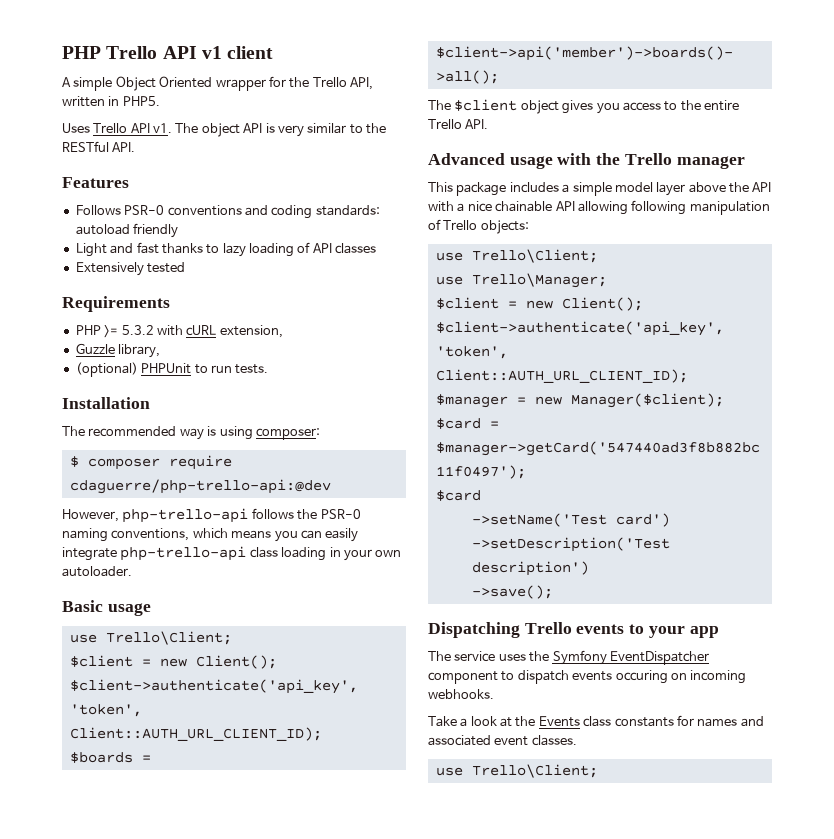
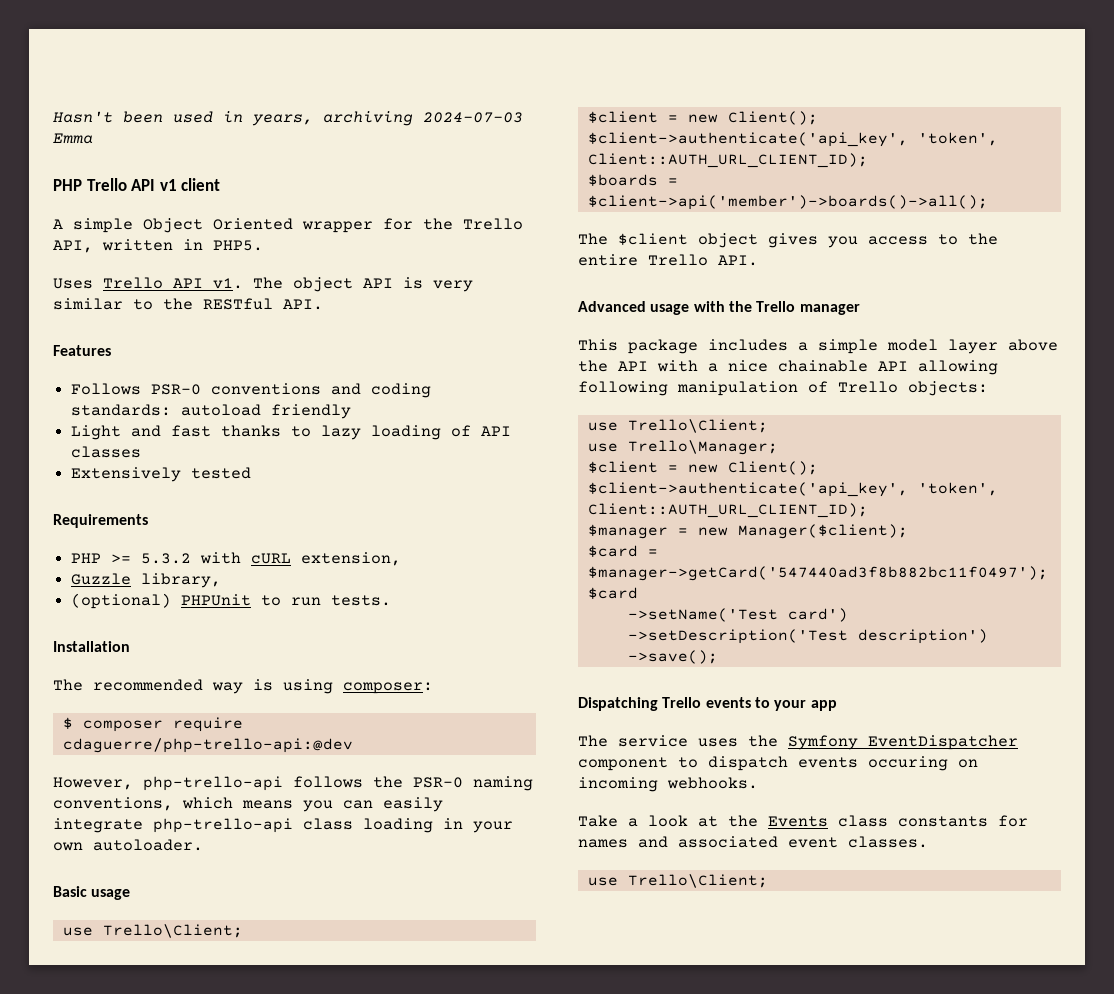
+ Hasn't been used in years, archiving 2024-07-03 Emma

